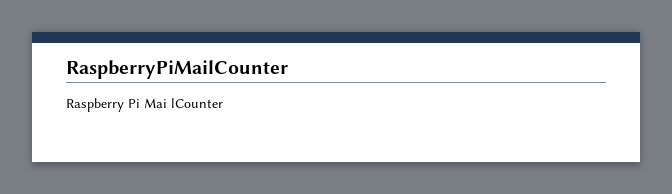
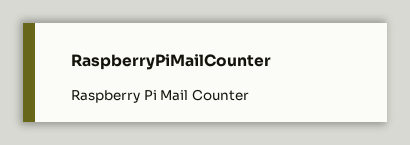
- Raspberry Pi Mai lCounter
+ Raspberry Pi Mail Counter

